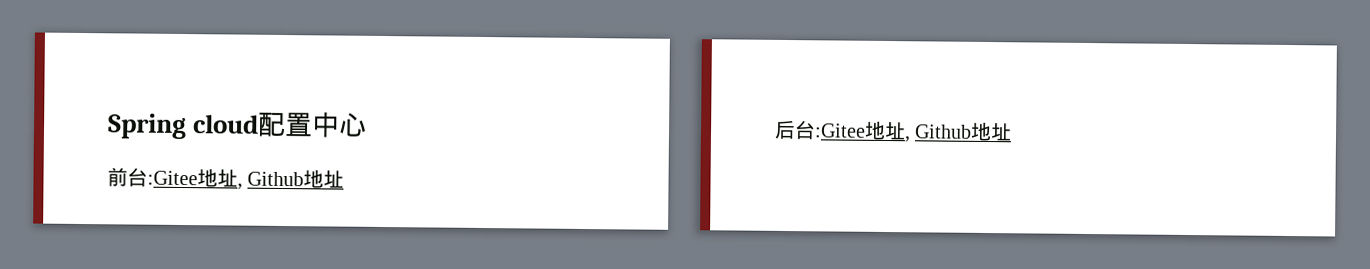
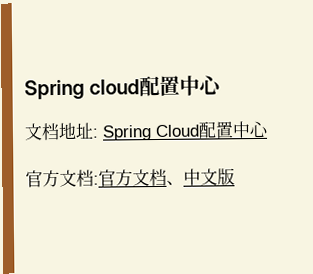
- 前台:Gitee地址, Github地址
- 后台:Gitee地址, Github地址
+ 文档地址: Spring Cloud配置中心
+ 官方文档:官方文档、中文版

